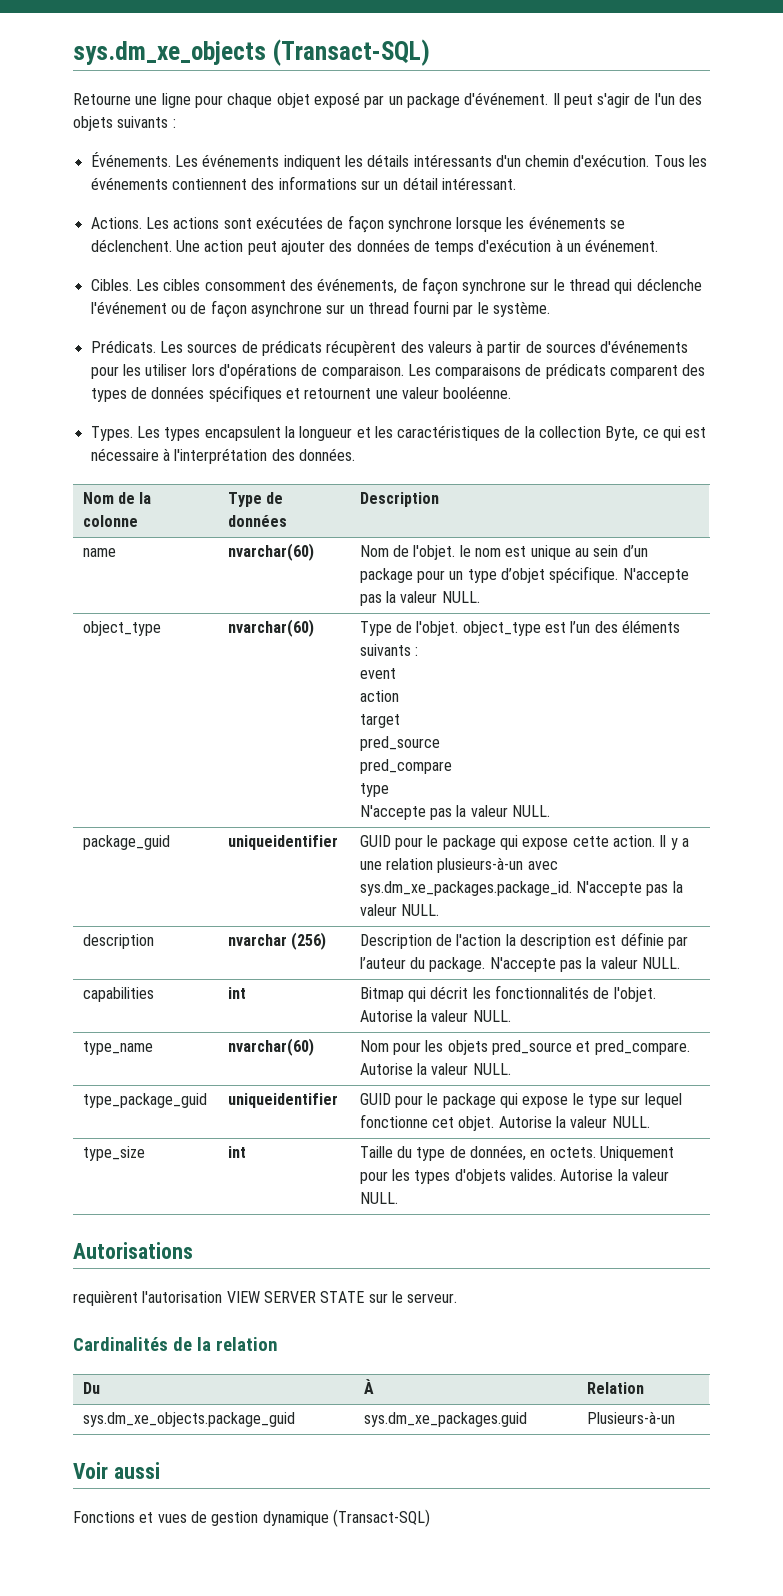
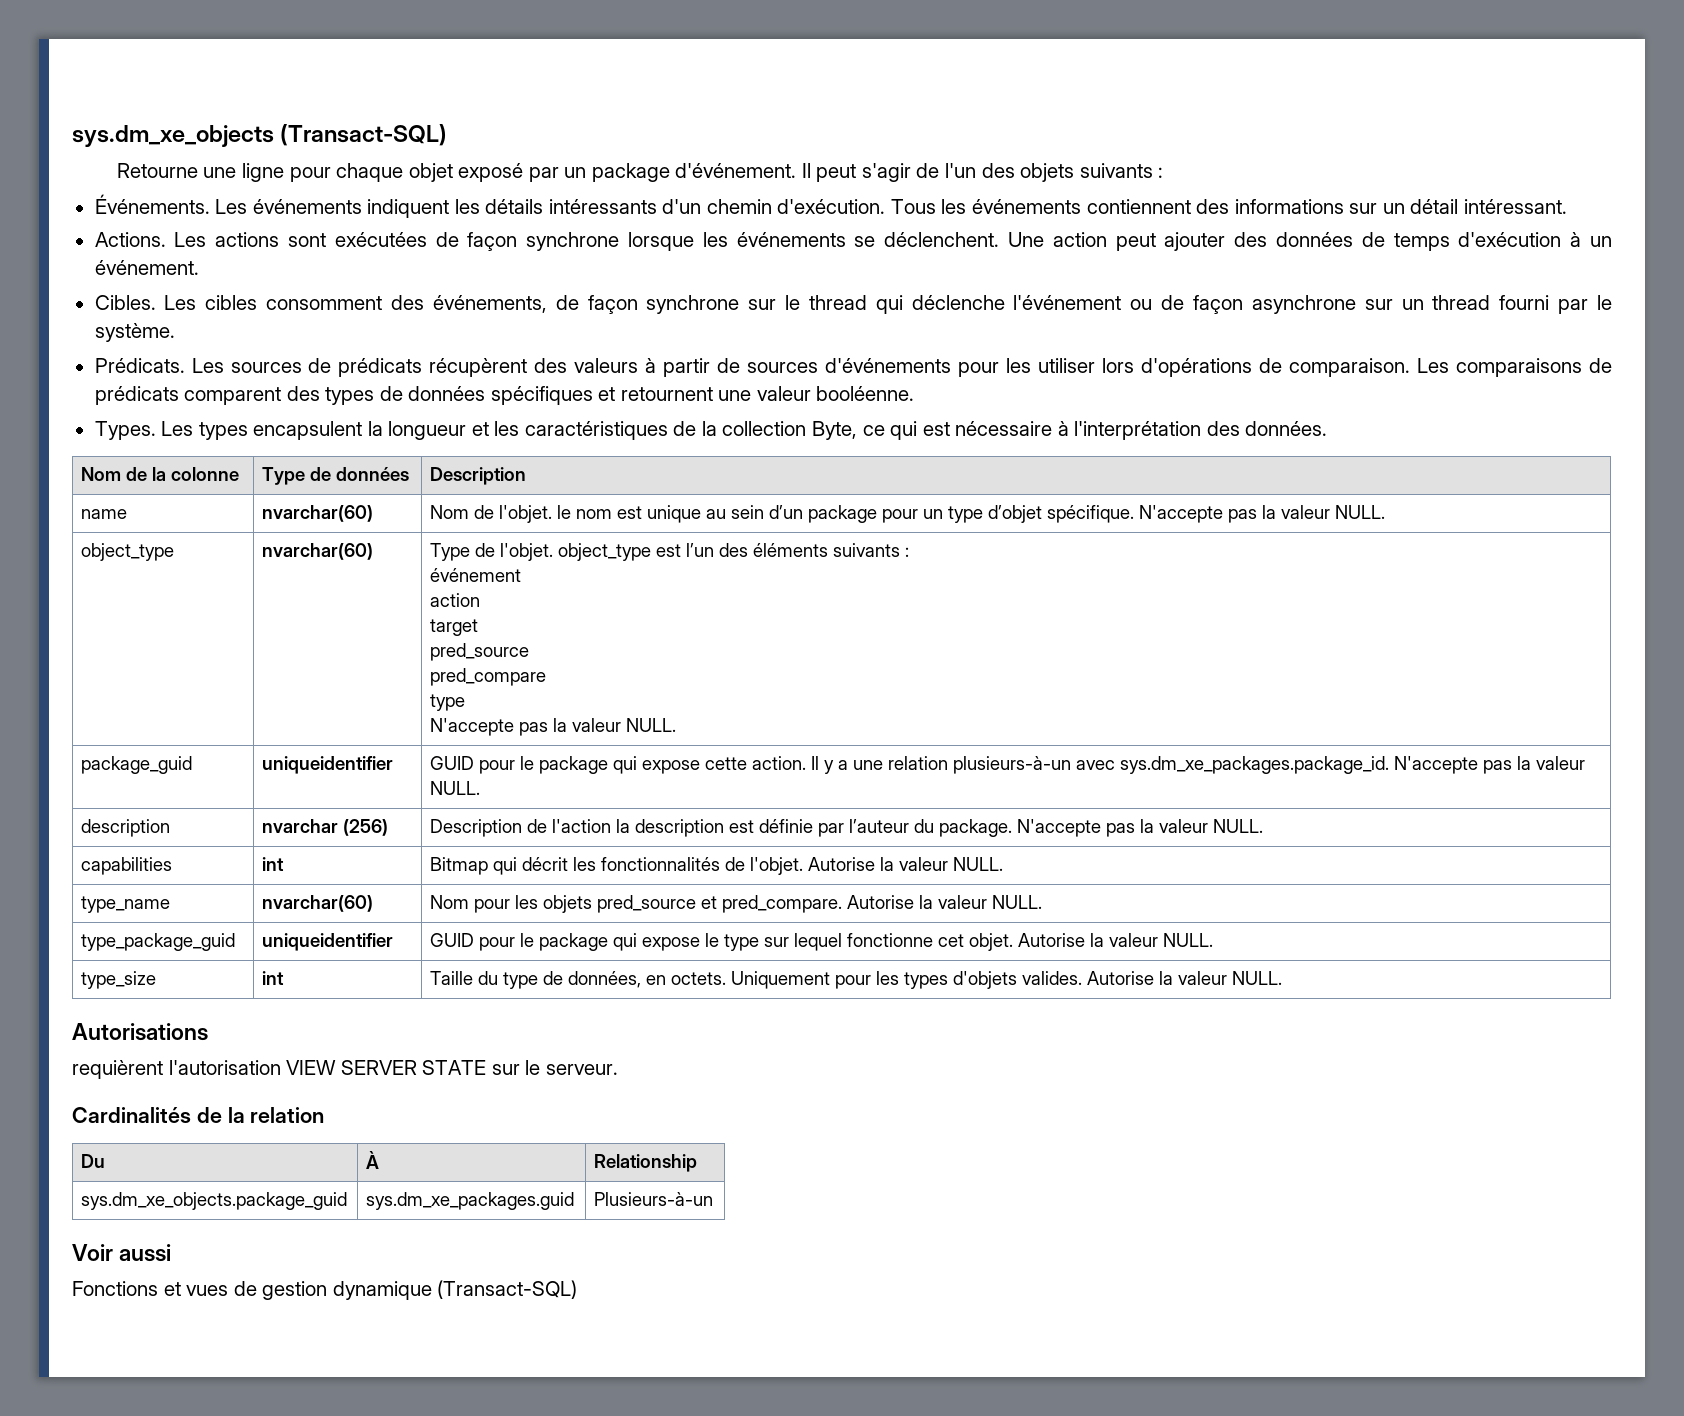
  object_type | nvarchar(60) | Type de l'objet. object_type est l’un des éléments suivants :
- event
+ événement
- Du | À | Relation
+ Du | À | Relationship

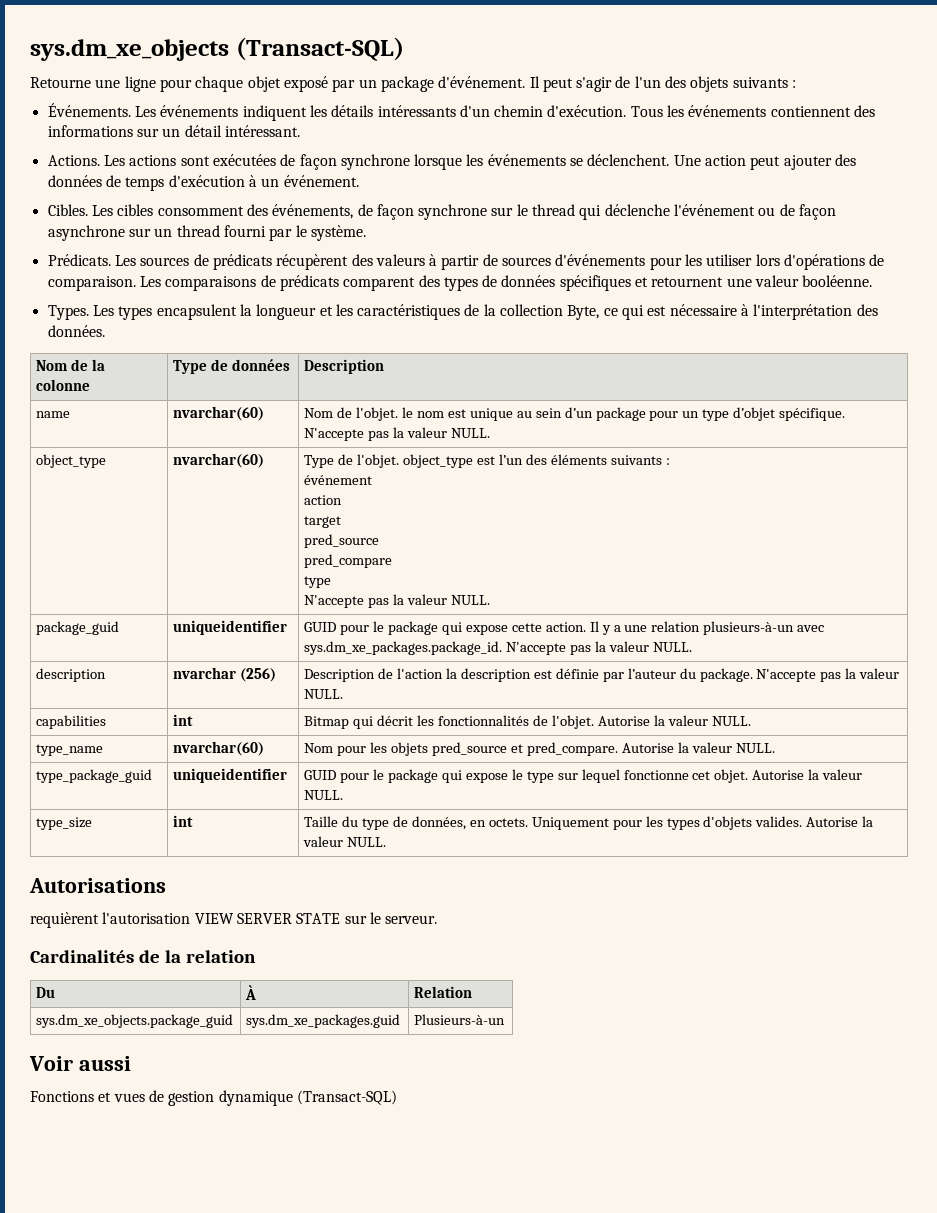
- Du | À | Relationship
+ Du | À | Relation

